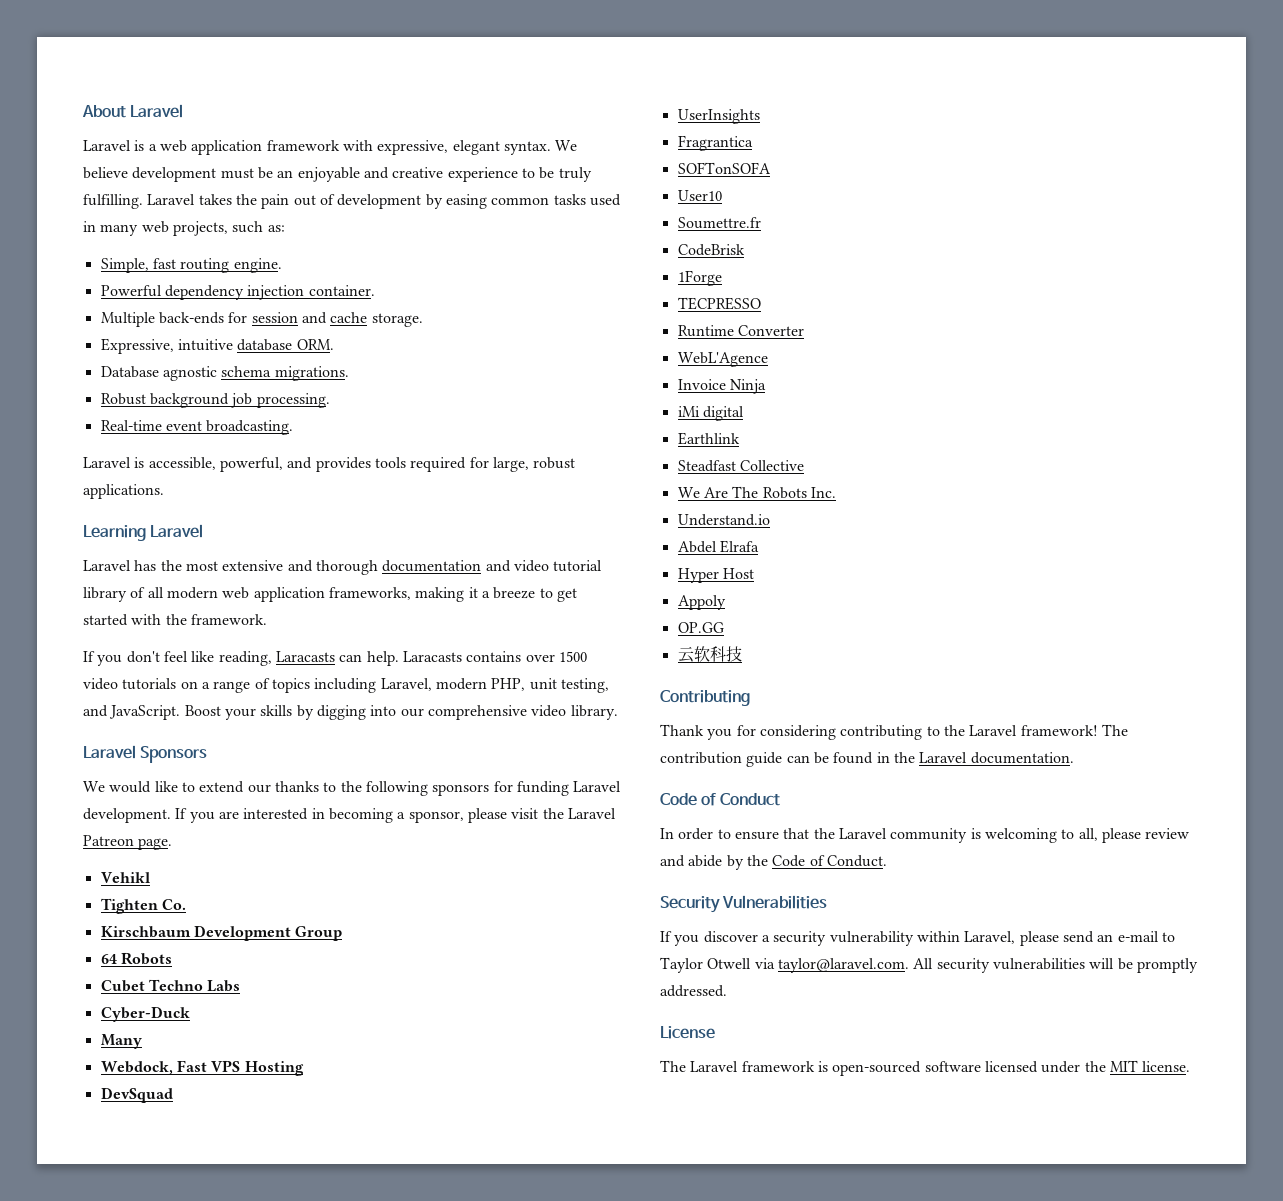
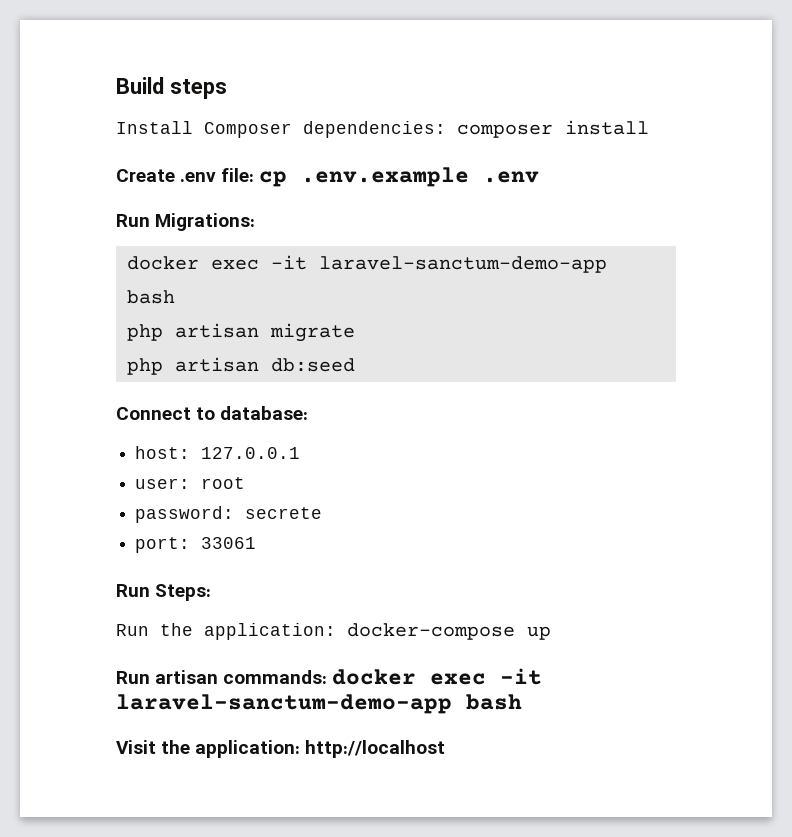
- About Laravel
- Laravel is a web application framework with expressive, elegant syntax. We believe development must be an enjoyable and creative experience to be truly fulfilling. Laravel takes the pain out of development by easing common tasks used in many web projects, such as:
- Simple, fast routing engine.
- Powerful dependency injection container.
- Multiple back-ends for session and cache storage.
- Expressive, intuitive database ORM.
- Database agnostic schema migrations.
- Robust background job processing.
- Real-time event broadcasting.
- Laravel is accessible, powerful, and provides tools required for large, robust applications.
- Learning Laravel
- Laravel has the most extensive and thorough documentation and video tutorial library of all modern web application frameworks, making it a breeze to get started with the framework.
- If you don't feel like reading, Laracasts can help. Laracasts contains over 1500 video tutorials on a range of topics including Laravel, modern PHP, unit testing, and JavaScript. Boost your skills by digging into our comprehensive video library.
- Laravel Sponsors
- We would like to extend our thanks to the following sponsors for funding Laravel development. If you are interested in becoming a sponsor, please visit the Laravel Patreon page.
- Vehikl
- Tighten Co.
- Kirschbaum Development Group
- 64 Robots
- Cubet Techno Labs
- Cyber-Duck
- Many
- Webdock, Fast VPS Hosting
- DevSquad
- UserInsights
- Fragrantica
- SOFTonSOFA
- User10
- Soumettre.fr
- CodeBrisk
- 1Forge
- TECPRESSO
- Runtime Converter
- WebL'Agence
- Invoice Ninja
- iMi digital
- Earthlink
- Steadfast Collective
- We Are The Robots Inc.
- Understand.io
- Abdel Elrafa
- Hyper Host
- Appoly
- OP.GG
- 云软科技
- Contributing
- Thank you for considering contributing to the Laravel framework! The contribution guide can be found in the Laravel documentation.
- Code of Conduct
- In order to ensure that the Laravel community is welcoming to all, please review and abide by the Code of Conduct.
- Security Vulnerabilities
- If you discover a security vulnerability within Laravel, please send an e-mail to Taylor Otwell via taylor@laravel.com. All security vulnerabilities will be promptly addressed.
- License
- The Laravel framework is open-sourced software licensed under the MIT license.
+ Build steps
+ Install Composer dependencies: composer install
+ Create .env file: cp .env.example .env
+ Run Migrations:
+ docker exec -it laravel-sanctum-demo-app bash
+ php artisan migrate
+ php artisan db:seed
+ Connect to database:
+ host: 127.0.0.1
+ user: root
+ password: secrete
+ port: 33061
+ Run Steps:
+ Run the application: docker-compose up
+ Run artisan commands: docker exec -it laravel-sanctum-demo-app bash
+ Visit the application: http://localhost

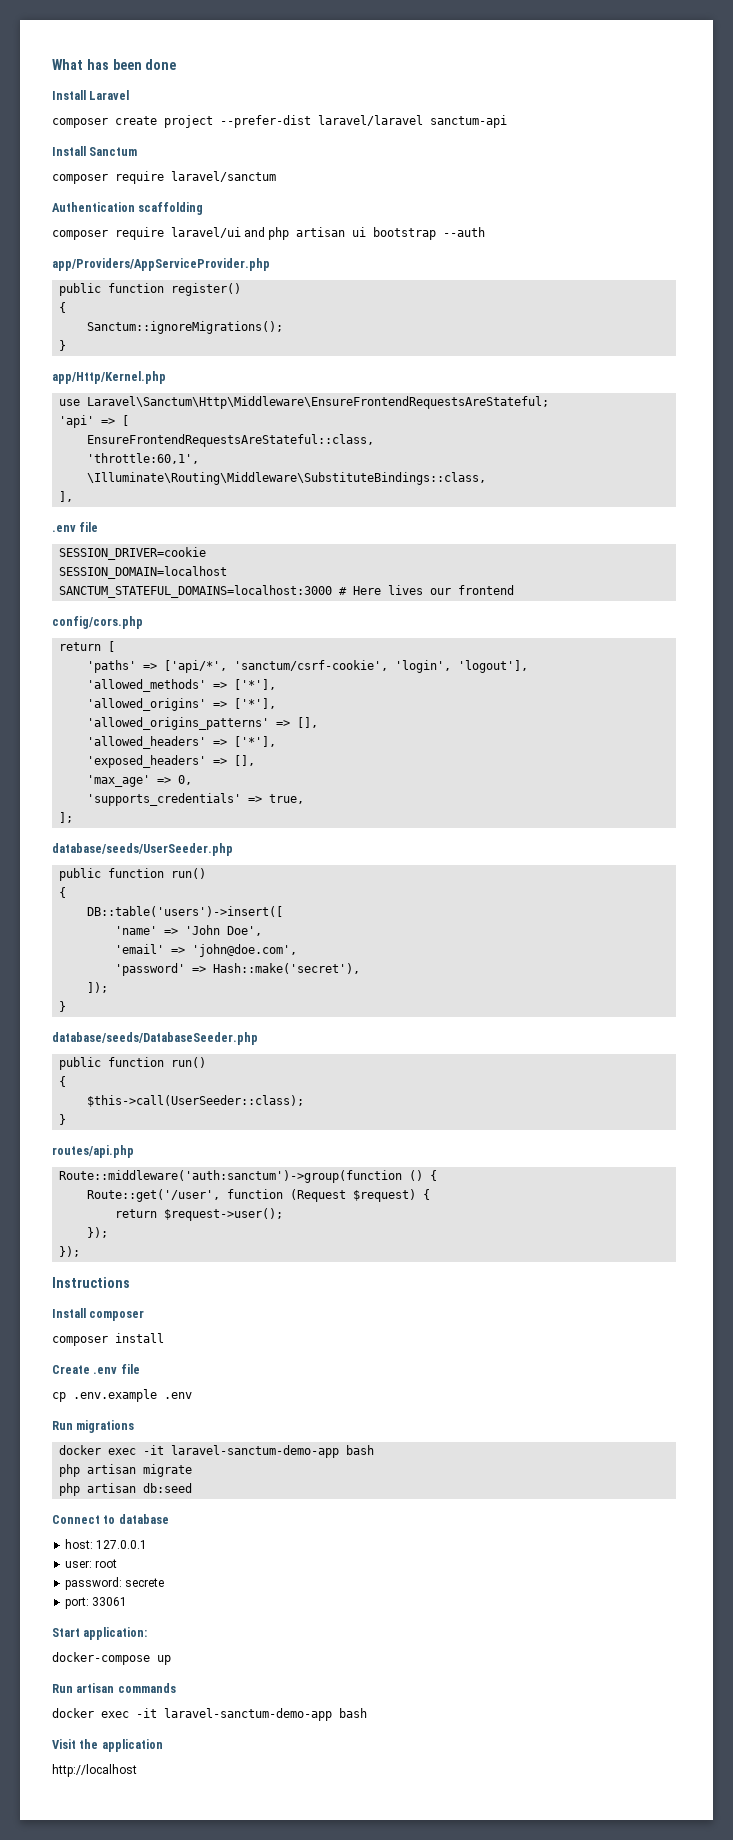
- Build steps
- Install Composer dependencies: composer install
+ What has been done
+ Install Laravel
+ composer create project --prefer-dist laravel/laravel sanctum-api
+ Install Sanctum
+ composer require laravel/sanctum
+ Authentication scaffolding
+ composer require laravel/ui and php artisan ui bootstrap --auth
+ app/Providers/AppServiceProvider.php
+ public function register()
+ {
+ Sanctum::ignoreMigrations();
+ }
+ app/Http/Kernel.php
+ use Laravel\Sanctum\Http\Middleware\EnsureFrontendRequestsAreStateful;
+ 'api' => [
+ EnsureFrontendRequestsAreStateful::class,
+ 'throttle:60,1',
+ \Illuminate\Routing\Middleware\SubstituteBindings::class,
+ ],
+ .env file
+ SESSION_DRIVER=cookie
+ SESSION_DOMAIN=localhost
+ SANCTUM_STATEFUL_DOMAINS=localhost:3000 # Here lives our frontend
+ config/cors.php
+ return [
+ 'paths' => ['api/*', 'sanctum/csrf-cookie', 'login', 'logout'],
+ 'allowed_methods' => ['*'],
+ 'allowed_origins' => ['*'],
+ 'allowed_origins_patterns' => [],
+ 'allowed_headers' => ['*'],
+ 'exposed_headers' => [],
+ 'max_age' => 0,
+ 'supports_credentials' => true,
+ ];
+ database/seeds/UserSeeder.php
+ public function run()
+ {
+ DB::table('users')->insert([
+ 'name' => 'John Doe',
+ 'email' => 'john@doe.com',
+ 'password' => Hash::make('secret'),
+ ]);
+ }
+ database/seeds/DatabaseSeeder.php
+ public function run()
+ {
+ $this->call(UserSeeder::class);
+ }
+ routes/api.php
+ Route::middleware('auth:sanctum')->group(function () {
+ Route::get('/user', function (Request $request) {
+ return $request->user();
+ });
+ });
+ Instructions
+ Install composer
+ composer install
- Create .env file: cp .env.example .env
+ Create .env file
+ cp .env.example .env
- Run Migrations:
+ Run migrations
- Connect to database:
+ Connect to database
- Run Steps:
- Run the application: docker-compose up
+ Start application:
+ docker-compose up
- Run artisan commands: docker exec -it laravel-sanctum-demo-app bash
+ Run artisan commands
+ docker exec -it laravel-sanctum-demo-app bash
- Visit the application: http://localhost
+ Visit the application
+ http://localhost

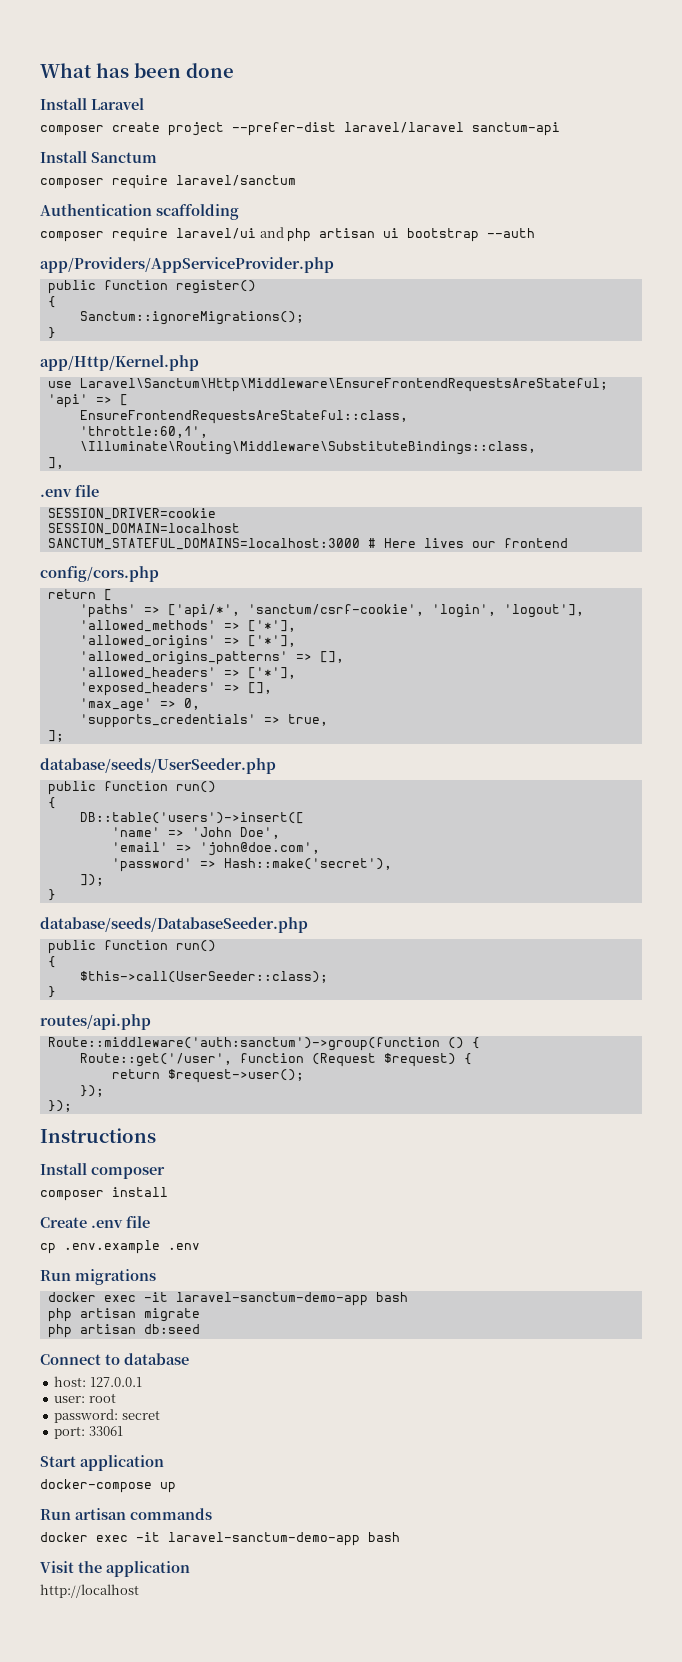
- password: secrete
+ password: secret
- Start application:
+ Start application

